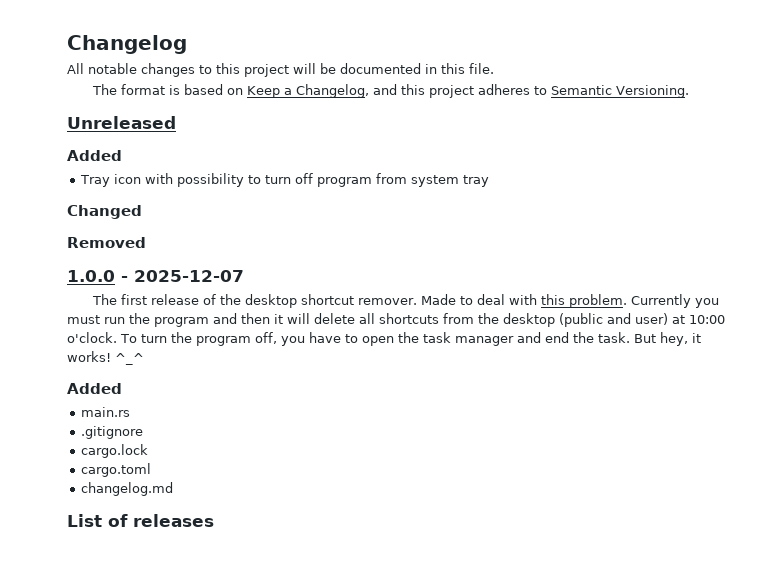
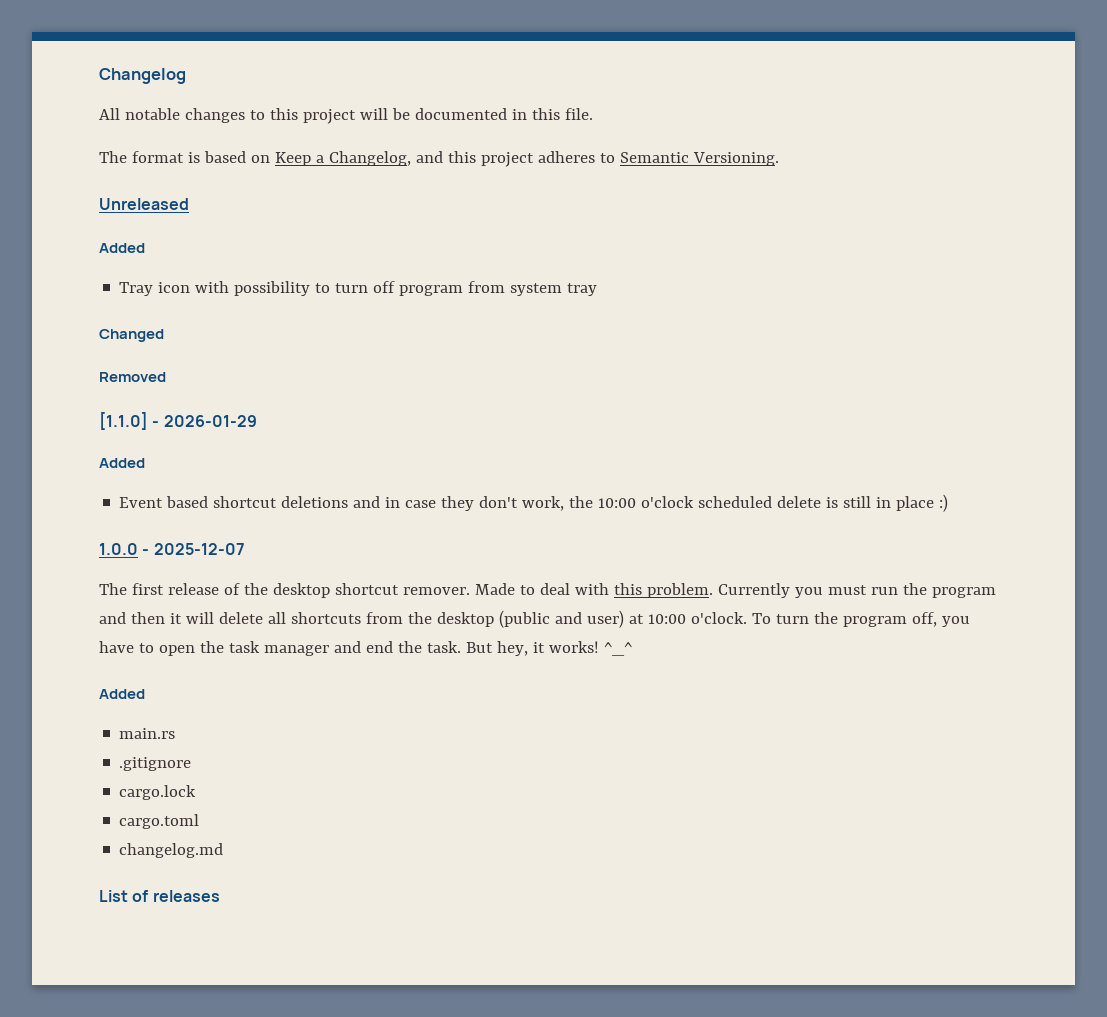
+ [1.1.0] - 2026-01-29
+ Added
+ Event based shortcut deletions and in case they don't work, the 10:00 o'clock scheduled delete is still in place :)

